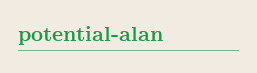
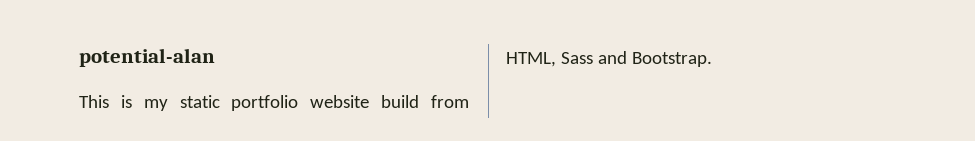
+ This is my static portfolio website build from HTML, Sass and Bootstrap.

